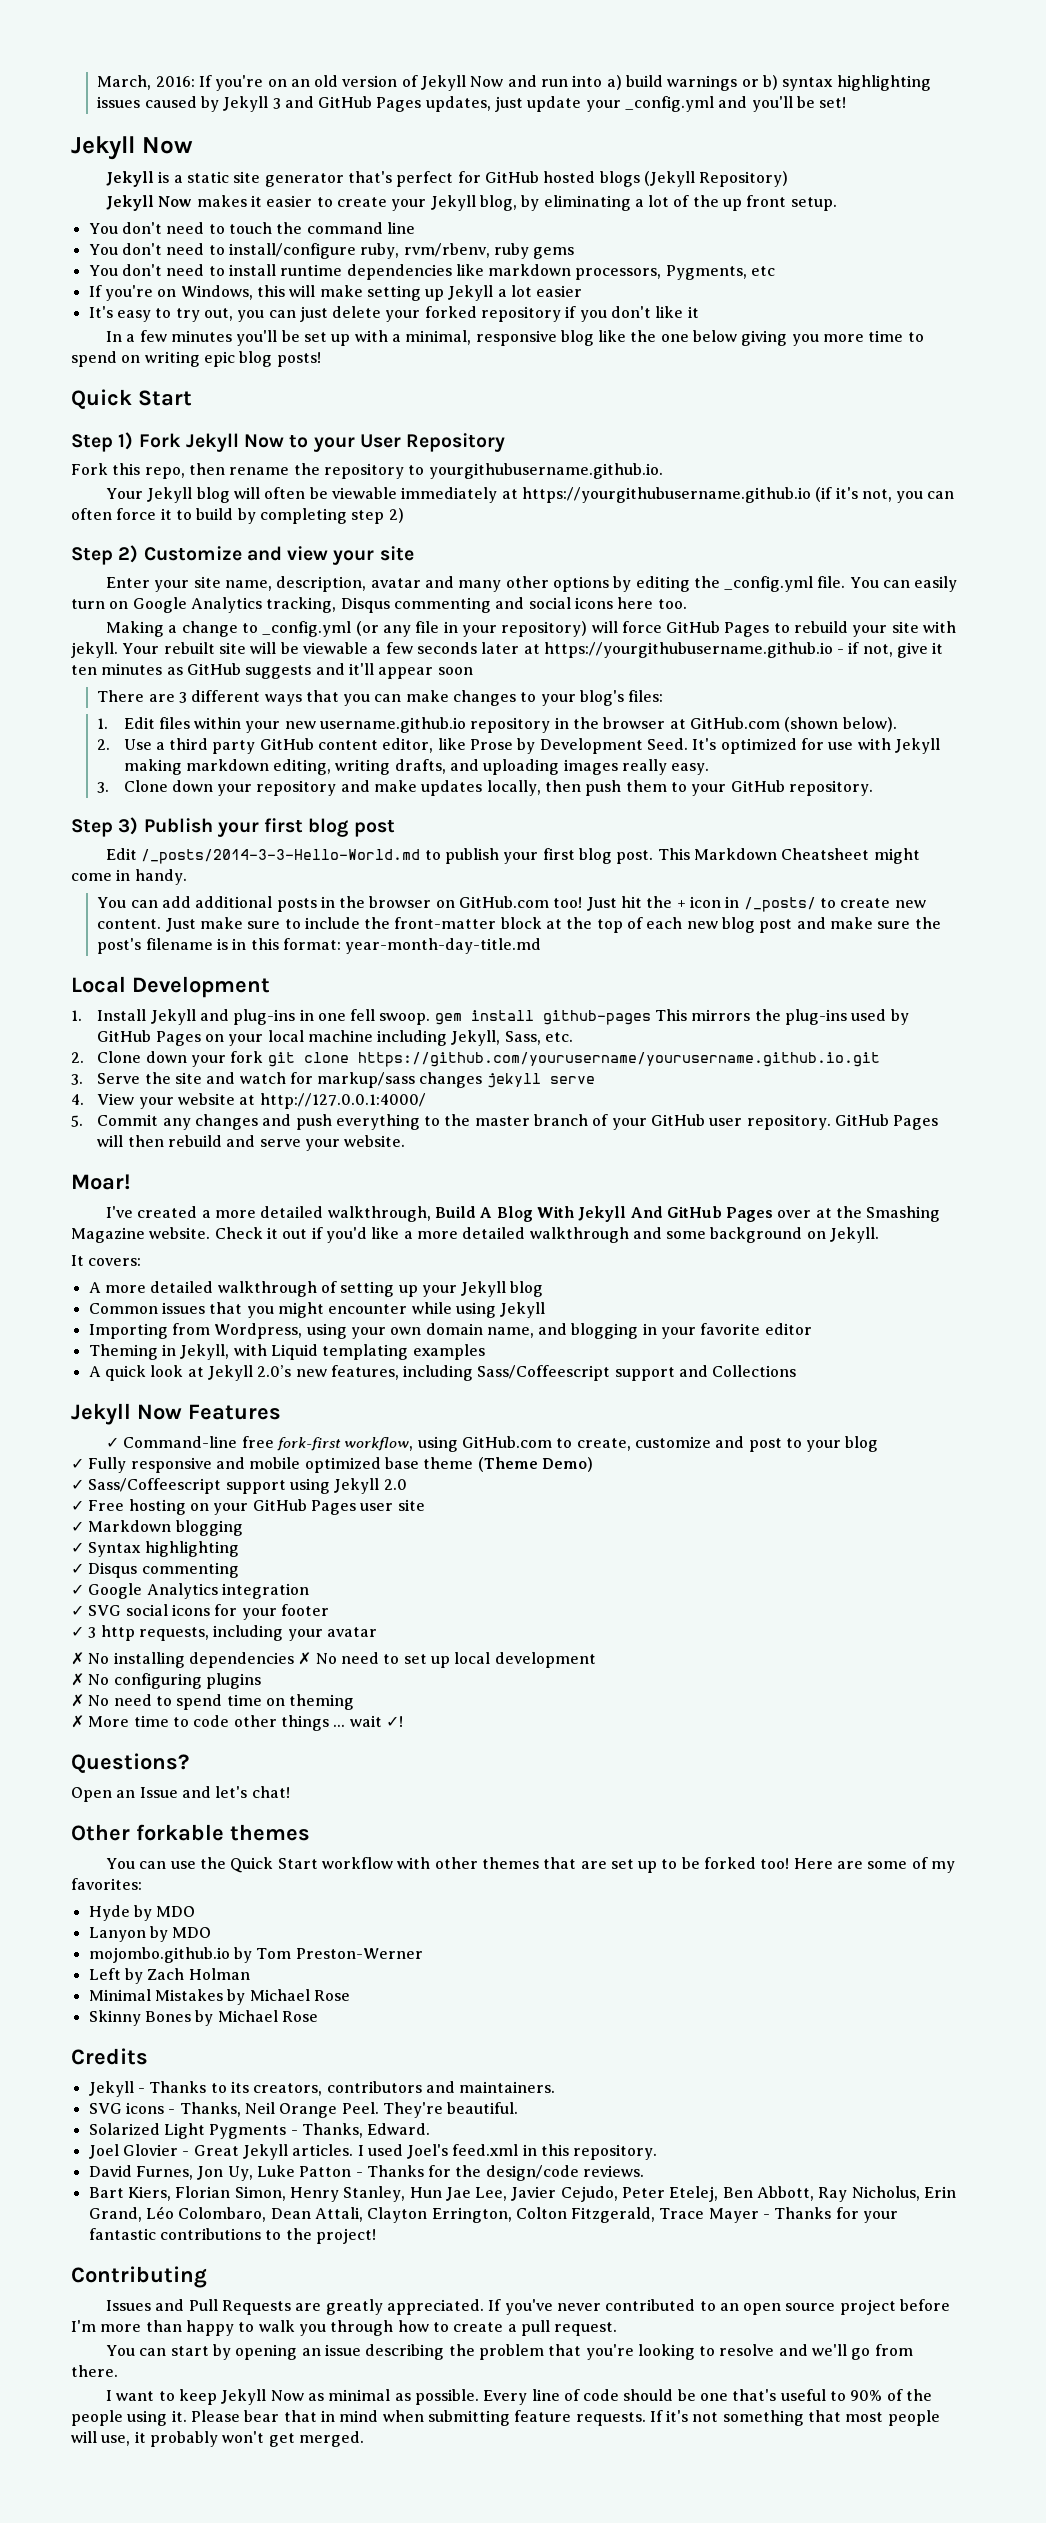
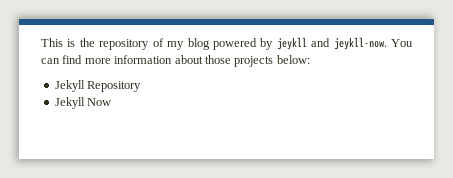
- March, 2016: If you're on an old version of Jekyll Now and run into a) build warnings or b) syntax highlighting issues caused by Jekyll 3 and GitHub Pages updates, just update your _config.yml and you'll be set!
+ This is the repository of my blog powered by jeykll and jeykll-now. You can find more information about those projects below:
+ Jekyll Repository
  Jekyll Now
- Jekyll is a static site generator that's perfect for GitHub hosted blogs (Jekyll Repository)
- Jekyll Now makes it easier to create your Jekyll blog, by eliminating a lot of the up front setup.
- You don't need to touch the command line
- You don't need to install/configure ruby, rvm/rbenv, ruby gems
- You don't need to install runtime dependencies like markdown processors, Pygments, etc
- If you're on Windows, this will make setting up Jekyll a lot easier
- It's easy to try out, you can just delete your forked repository if you don't like it
- In a few minutes you'll be set up with a minimal, responsive blog like the one below giving you more time to spend on writing epic blog posts!
- Quick Start
- Step 1) Fork Jekyll Now to your User Repository
- Fork this repo, then rename the repository to yourgithubusername.github.io.
- Your Jekyll blog will often be viewable immediately at https://yourgithubusername.github.io (if it's not, you can often force it to build by completing step 2)
- Step 2) Customize and view your site
- Enter your site name, description, avatar and many other options by editing the _config.yml file. You can easily turn on Google Analytics tracking, Disqus commenting and social icons here too.
- Making a change to _config.yml (or any file in your repository) will force GitHub Pages to rebuild your site with jekyll. Your rebuilt site will be viewable a few seconds later at https://yourgithubusername.github.io - if not, give it ten minutes as GitHub suggests and it'll appear soon
- There are 3 different ways that you can make changes to your blog's files:
- 1. Edit files within your new username.github.io repository in the browser at GitHub.com (shown below).
- 2. Use a third party GitHub content editor, like Prose by Development Seed. It's optimized for use with Jekyll making markdown editing, writing drafts, and uploading images really easy.
- 3. Clone down your repository and make updates locally, then push them to your GitHub repository.
- Step 3) Publish your first blog post
- Edit /_posts/2014-3-3-Hello-World.md to publish your first blog post. This Markdown Cheatsheet might come in handy.
- You can add additional posts in the browser on GitHub.com too! Just hit the + icon in /_posts/ to create new content. Just make sure to include the front-matter block at the top of each new blog post and make sure the post's filename is in this format: year-month-day-title.md
- Local Development
- 1. Install Jekyll and plug-ins in one fell swoop. gem install github-pages This mirrors the plug-ins used by GitHub Pages on your local machine including Jekyll, Sass, etc.
- 2. Clone down your fork git clone https://github.com/yourusername/yourusername.github.io.git
- 3. Serve the site and watch for markup/sass changes jekyll serve
- 4. View your website at http://127.0.0.1:4000/
- 5. Commit any changes and push everything to the master branch of your GitHub user repository. GitHub Pages will then rebuild and serve your website.
- Moar!
- I've created a more detailed walkthrough, Build A Blog With Jekyll And GitHub Pages over at the Smashing Magazine website. Check it out if you'd like a more detailed walkthrough and some background on Jekyll.
- It covers:
- A more detailed walkthrough of setting up your Jekyll blog
- Common issues that you might encounter while using Jekyll
- Importing from Wordpress, using your own domain name, and blogging in your favorite editor
- Theming in Jekyll, with Liquid templating examples
- A quick look at Jekyll 2.0’s new features, including Sass/Coffeescript support and Collections
- Jekyll Now Features
- ✓ Command-line free fork-first workflow, using GitHub.com to create, customize and post to your blog
- ✓ Fully responsive and mobile optimized base theme (Theme Demo)
- ✓ Sass/Coffeescript support using Jekyll 2.0
- ✓ Free hosting on your GitHub Pages user site
- ✓ Markdown blogging
- ✓ Syntax highlighting
- ✓ Disqus commenting
- ✓ Google Analytics integration
- ✓ SVG social icons for your footer
- ✓ 3 http requests, including your avatar
- ✗ No installing dependencies ✗ No need to set up local development
- ✗ No configuring plugins
- ✗ No need to spend time on theming
- ✗ More time to code other things ... wait ✓!
- Questions?
- Open an Issue and let's chat!
- Other forkable themes
- You can use the Quick Start workflow with other themes that are set up to be forked too! Here are some of my favorites:
- Hyde by MDO
- Lanyon by MDO
- mojombo.github.io by Tom Preston-Werner
- Left by Zach Holman
- Minimal Mistakes by Michael Rose
- Skinny Bones by Michael Rose
- Credits
- Jekyll - Thanks to its creators, contributors and maintainers.
- SVG icons - Thanks, Neil Orange Peel. They're beautiful.
- Solarized Light Pygments - Thanks, Edward.
- Joel Glovier - Great Jekyll articles. I used Joel's feed.xml in this repository.
- David Furnes, Jon Uy, Luke Patton - Thanks for the design/code reviews.
- Bart Kiers, Florian Simon, Henry Stanley, Hun Jae Lee, Javier Cejudo, Peter Etelej, Ben Abbott, Ray Nicholus, Erin Grand, Léo Colombaro, Dean Attali, Clayton Errington, Colton Fitzgerald, Trace Mayer - Thanks for your fantastic contributions to the project!
- Contributing
- Issues and Pull Requests are greatly appreciated. If you've never contributed to an open source project before I'm more than happy to walk you through how to create a pull request.
- You can start by opening an issue describing the problem that you're looking to resolve and we'll go from there.
- I want to keep Jekyll Now as minimal as possible. Every line of code should be one that's useful to 90% of the people using it. Please bear that in mind when submitting feature requests. If it's not something that most people will use, it probably won't get merged.

